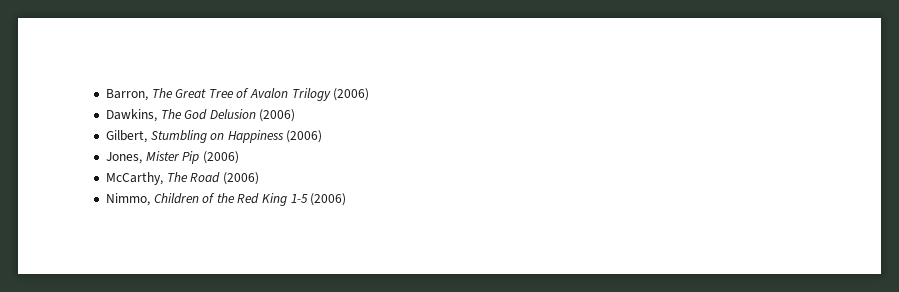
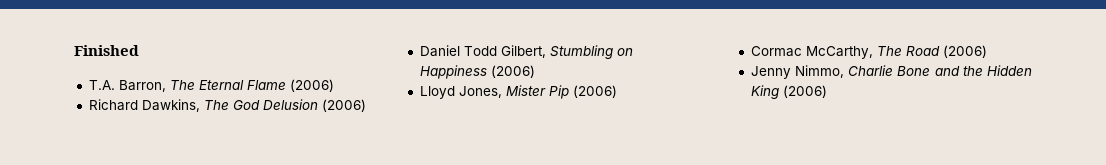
- Barron, The Great Tree of Avalon Trilogy (2006)
- Dawkins, The God Delusion (2006)
+ Finished
+ T.A. Barron, The Eternal Flame (2006)
+ Richard Dawkins, The God Delusion (2006)
- Gilbert, Stumbling on Happiness (2006)
+ Daniel Todd Gilbert, Stumbling on Happiness (2006)
- Jones, Mister Pip (2006)
+ Lloyd Jones, Mister Pip (2006)
- McCarthy, The Road (2006)
+ Cormac McCarthy, The Road (2006)
- Nimmo, Children of the Red King 1-5 (2006)
+ Jenny Nimmo, Charlie Bone and the Hidden King (2006)

